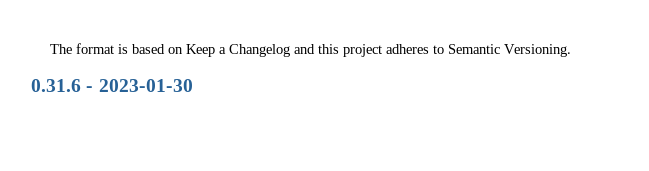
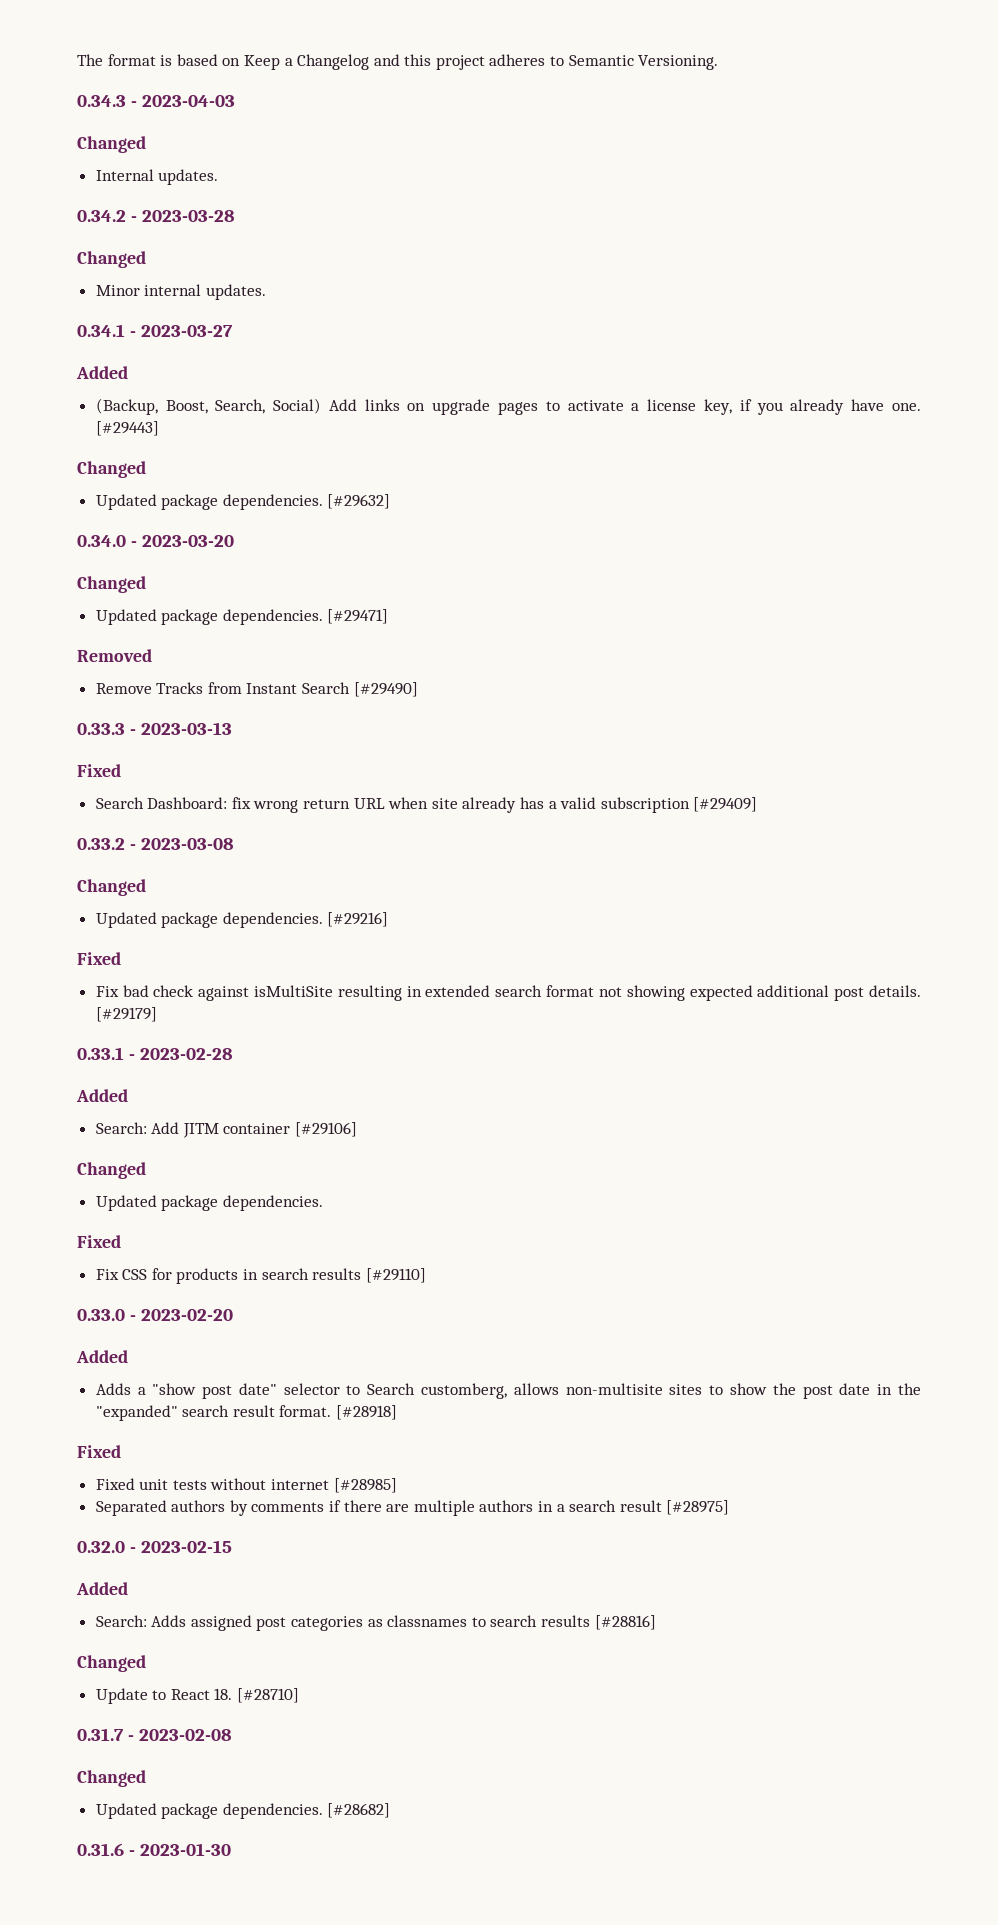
+ 0.34.3 - 2023-04-03
+ Changed
+ Internal updates.
+ 0.34.2 - 2023-03-28
+ Changed
+ Minor internal updates.
+ 0.34.1 - 2023-03-27
+ Added
+ (Backup, Boost, Search, Social) Add links on upgrade pages to activate a license key, if you already have one. [#29443]
+ Changed
+ Updated package dependencies. [#29632]
+ 0.34.0 - 2023-03-20
+ Changed
+ Updated package dependencies. [#29471]
+ Removed
+ Remove Tracks from Instant Search [#29490]
+ 0.33.3 - 2023-03-13
+ Fixed
+ Search Dashboard: fix wrong return URL when site already has a valid subscription [#29409]
+ 0.33.2 - 2023-03-08
+ Changed
+ Updated package dependencies. [#29216]
+ Fixed
+ Fix bad check against isMultiSite resulting in extended search format not showing expected additional post details. [#29179]
+ 0.33.1 - 2023-02-28
+ Added
+ Search: Add JITM container [#29106]
+ Changed
+ Updated package dependencies.
+ Fixed
+ Fix CSS for products in search results [#29110]
+ 0.33.0 - 2023-02-20
+ Added
+ Adds a "show post date" selector to Search customberg, allows non-multisite sites to show the post date in the "expanded" search result format. [#28918]
+ Fixed
+ Fixed unit tests without internet [#28985]
+ Separated authors by comments if there are multiple authors in a search result [#28975]
+ 0.32.0 - 2023-02-15
+ Added
+ Search: Adds assigned post categories as classnames to search results [#28816]
+ Changed
+ Update to React 18. [#28710]
+ 0.31.7 - 2023-02-08
+ Changed
+ Updated package dependencies. [#28682]

